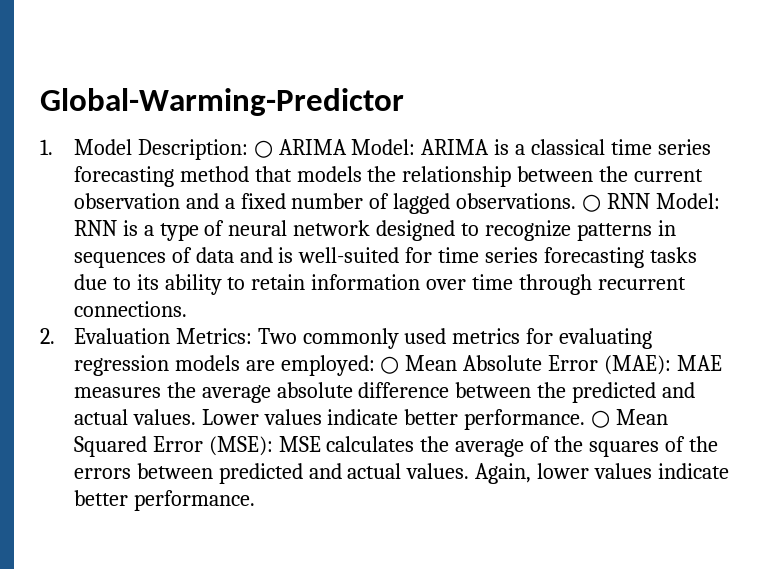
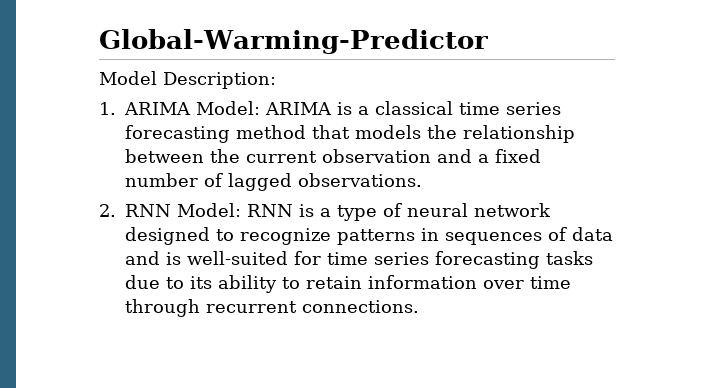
- 1. Model Description: ○ ARIMA Model:
+ Model Description:
+ 1. ARIMA Model:
- ARIMA is a classical time series forecasting method that models the relationship between the current observation and a fixed number of lagged observations. ○ RNN Model:
+ ARIMA is a classical time series forecasting method that models the relationship between the current observation and a fixed number of lagged observations.
+ 2. RNN Model:
- 2. Evaluation Metrics: Two commonly used metrics for evaluating regression models are employed: ○ Mean Absolute Error (MAE): MAE measures the average absolute difference between the predicted and actual values. Lower values indicate better performance. ○ Mean Squared Error (MSE): MSE calculates the average of the squares of the errors between predicted and actual values. Again, lower values indicate better performance.

